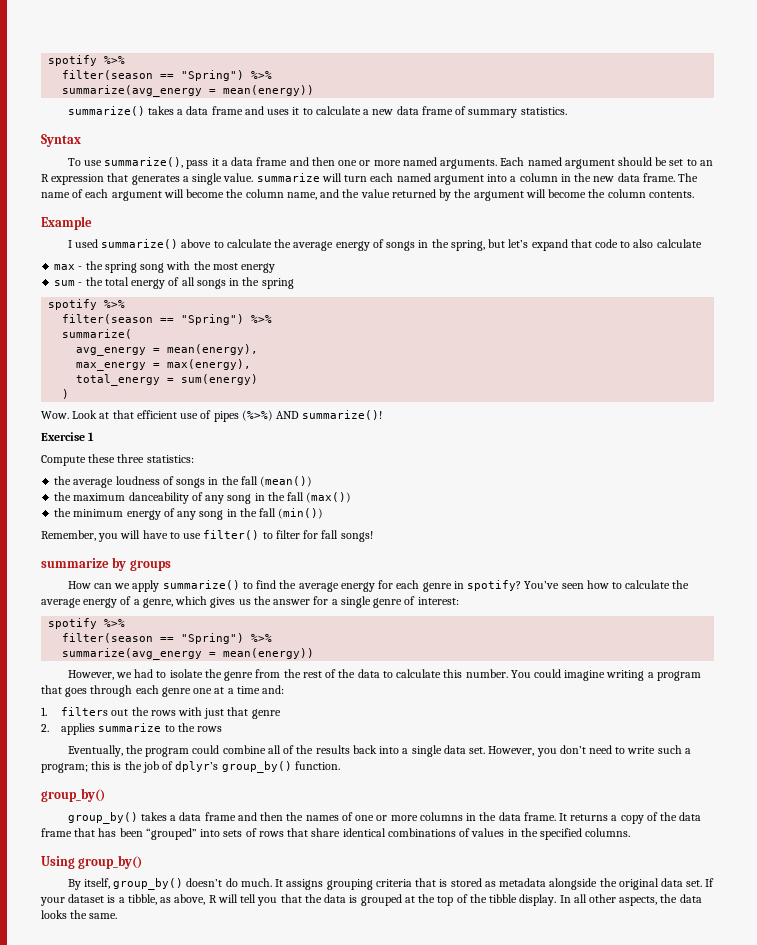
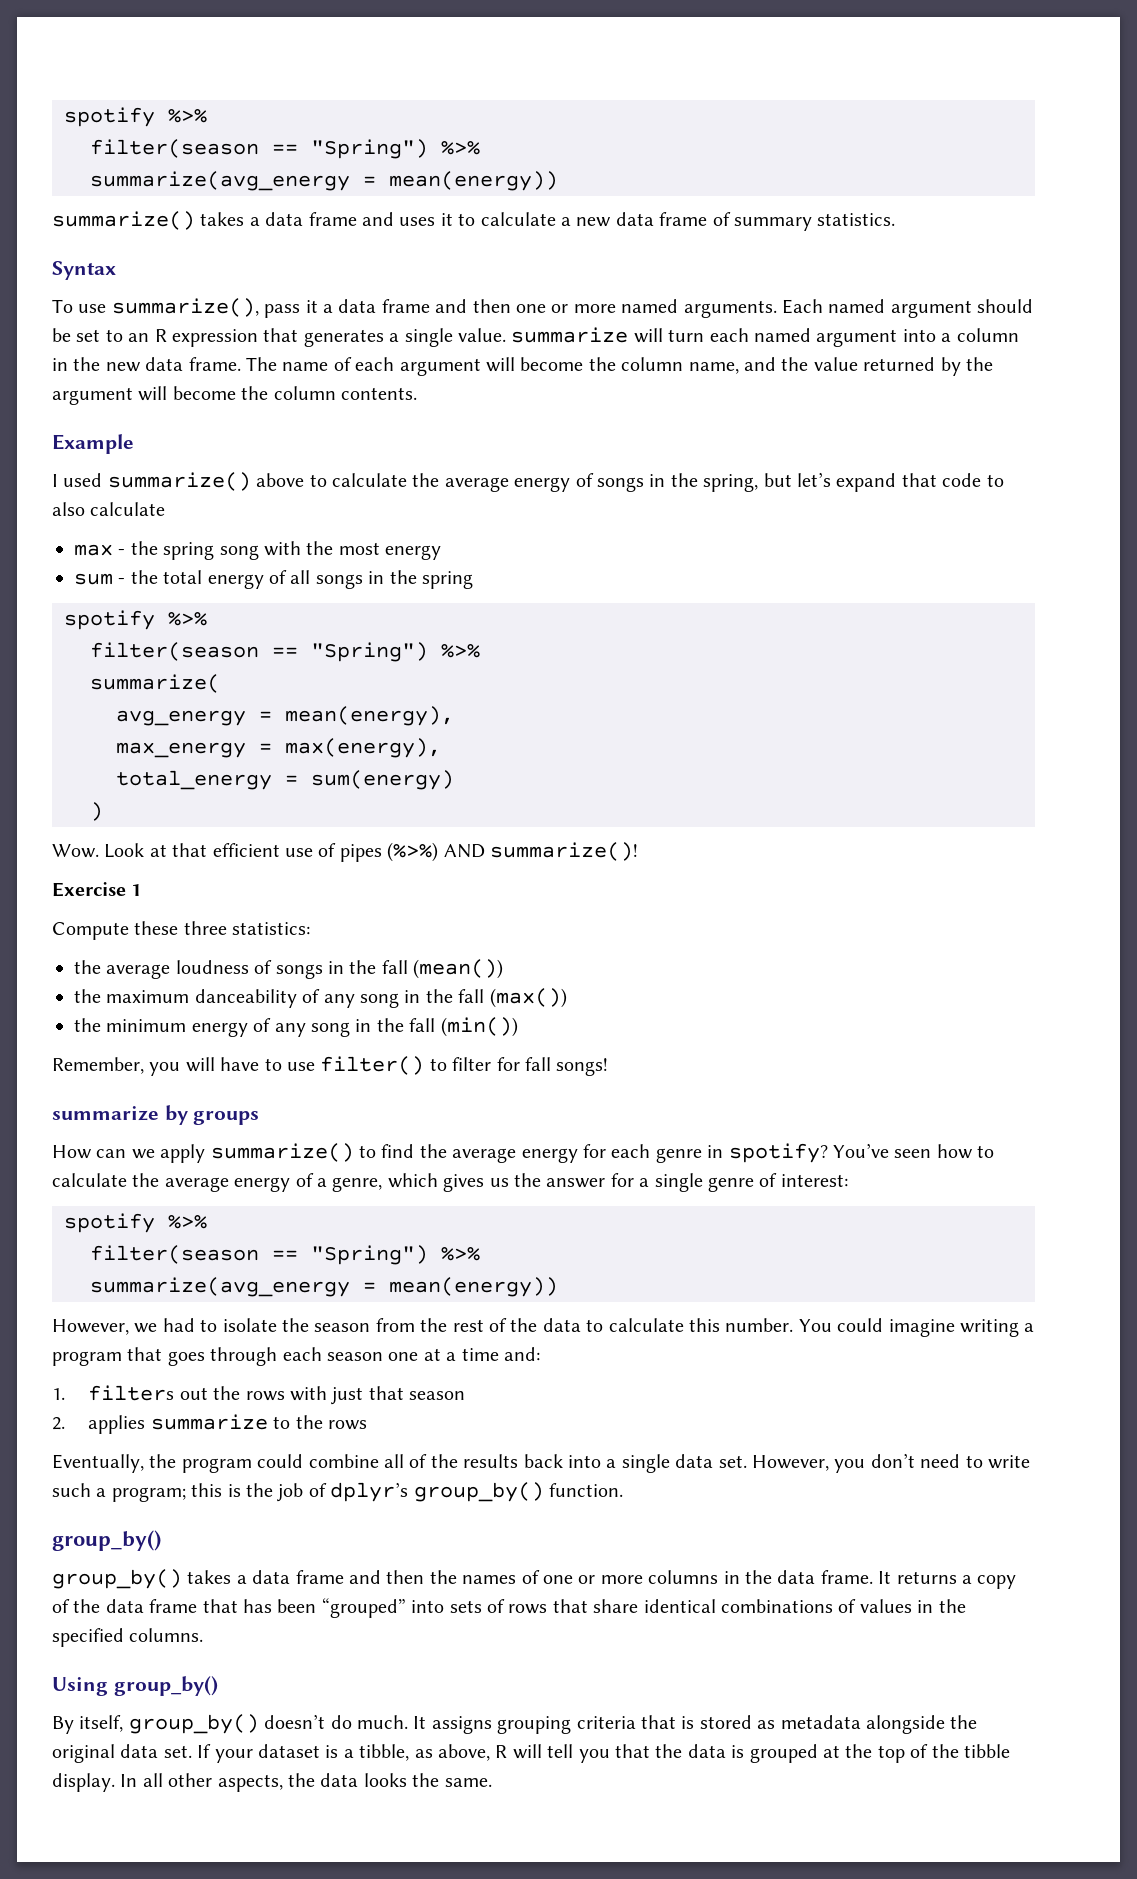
- However, we had to isolate the genre from the rest of the data to calculate this number.
+ However, we had to isolate the season from the rest of the data to calculate this number.
- You could imagine writing a program that goes through each genre one at a time and:
+ You could imagine writing a program that goes through each season one at a time and:
- 1. filters out the rows with just that genre
+ 1. filters out the rows with just that season

